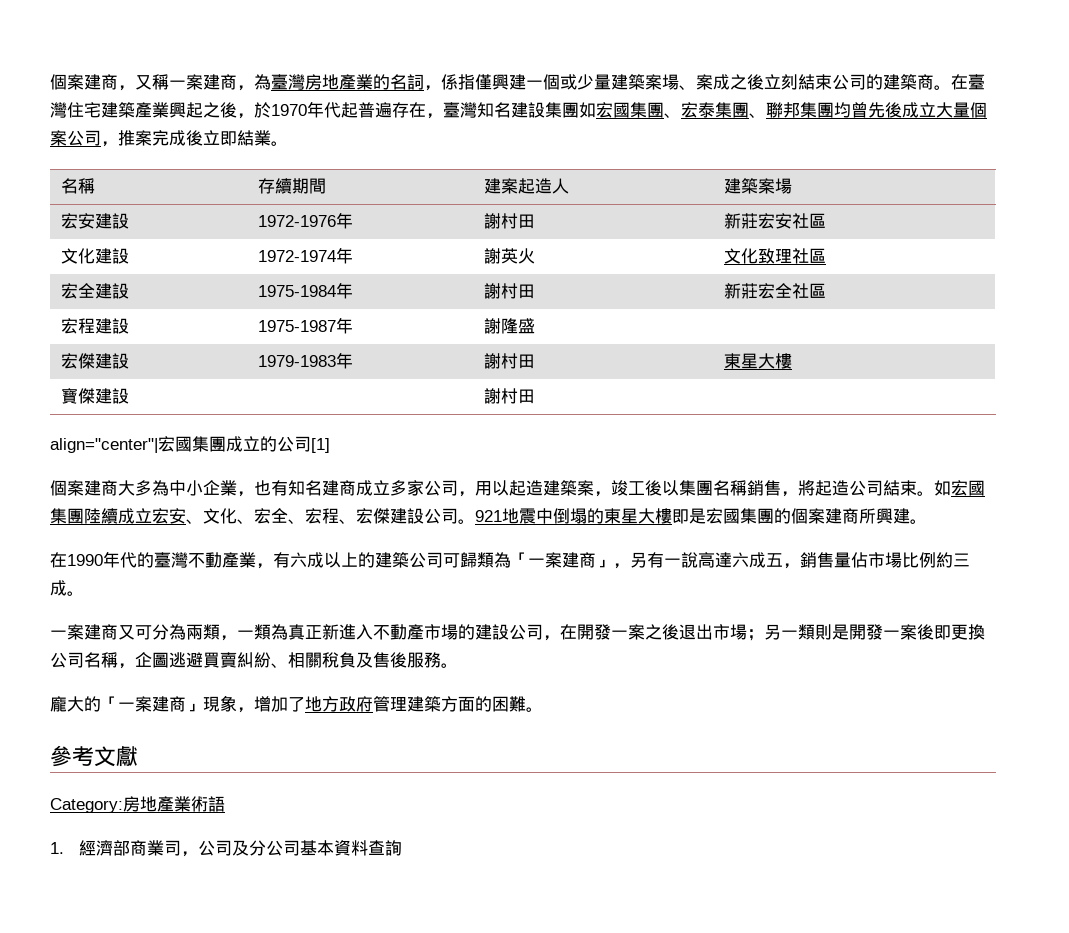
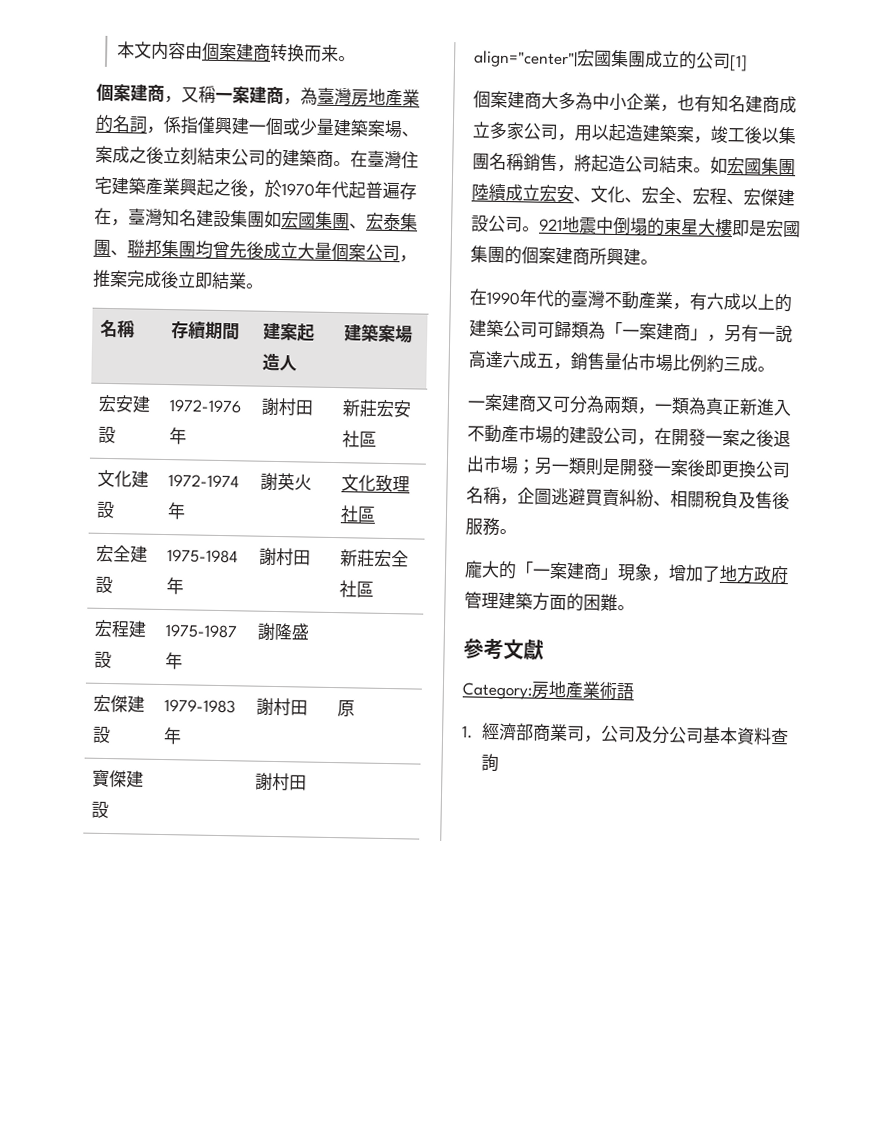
+ 本文内容由個案建商转换而来。
- 宏傑建設 | 1979-1983年 | 謝村田 | 東星大樓
+ 宏傑建設 | 1979-1983年 | 謝村田 | 原

